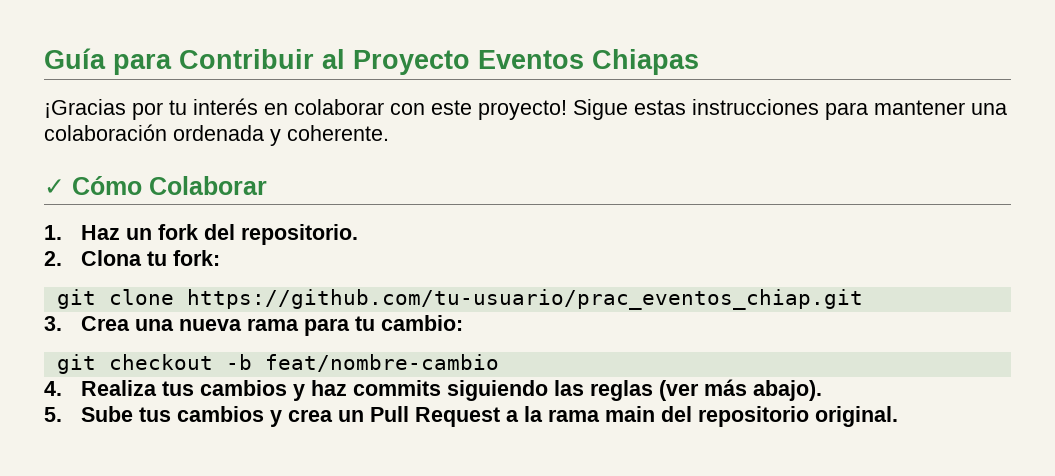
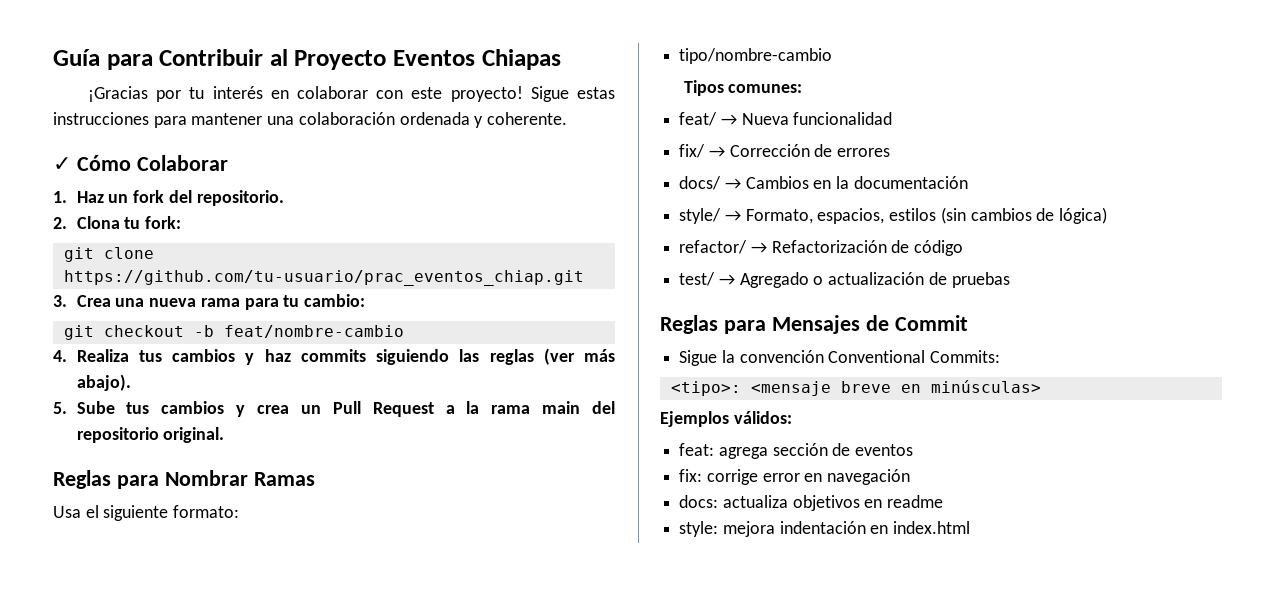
+ Reglas para Nombrar Ramas
+ Usa el siguiente formato:
+ tipo/nombre-cambio
+ Tipos comunes:
+ feat/ → Nueva funcionalidad
+ fix/ → Corrección de errores
+ docs/ → Cambios en la documentación
+ style/ → Formato, espacios, estilos (sin cambios de lógica)
+ refactor/ → Refactorización de código
+ test/ → Agregado o actualización de pruebas
+ Reglas para Mensajes de Commit
+ Sigue la convención Conventional Commits:
+ <tipo>: <mensaje breve en minúsculas>
+ Ejemplos válidos:
+ feat: agrega sección de eventos
+ fix: corrige error en navegación
+ docs: actualiza objetivos en readme
+ style: mejora indentación en index.html

